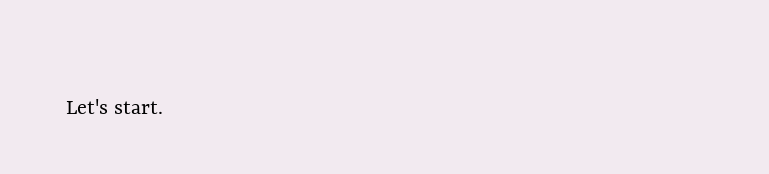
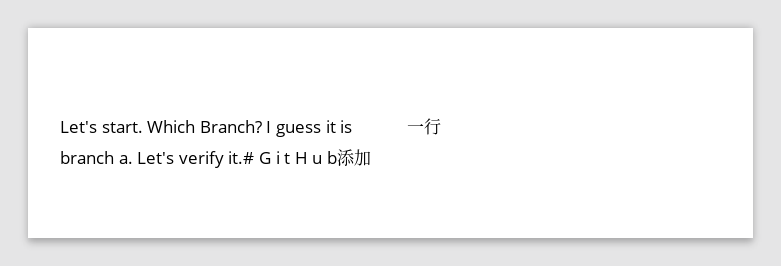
+ Which Branch? I guess it is branch a. Let's verify it.# G i t H u b添加一行

